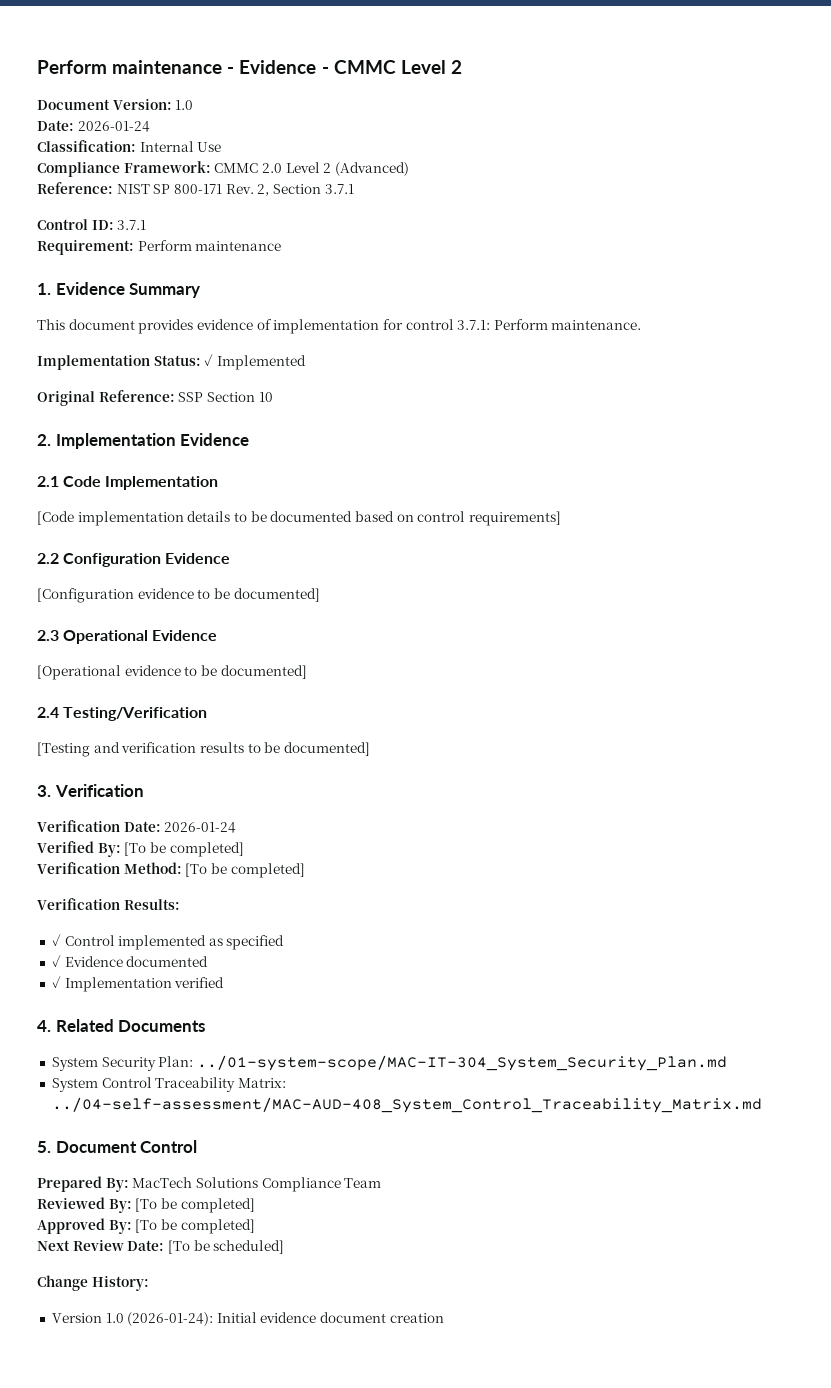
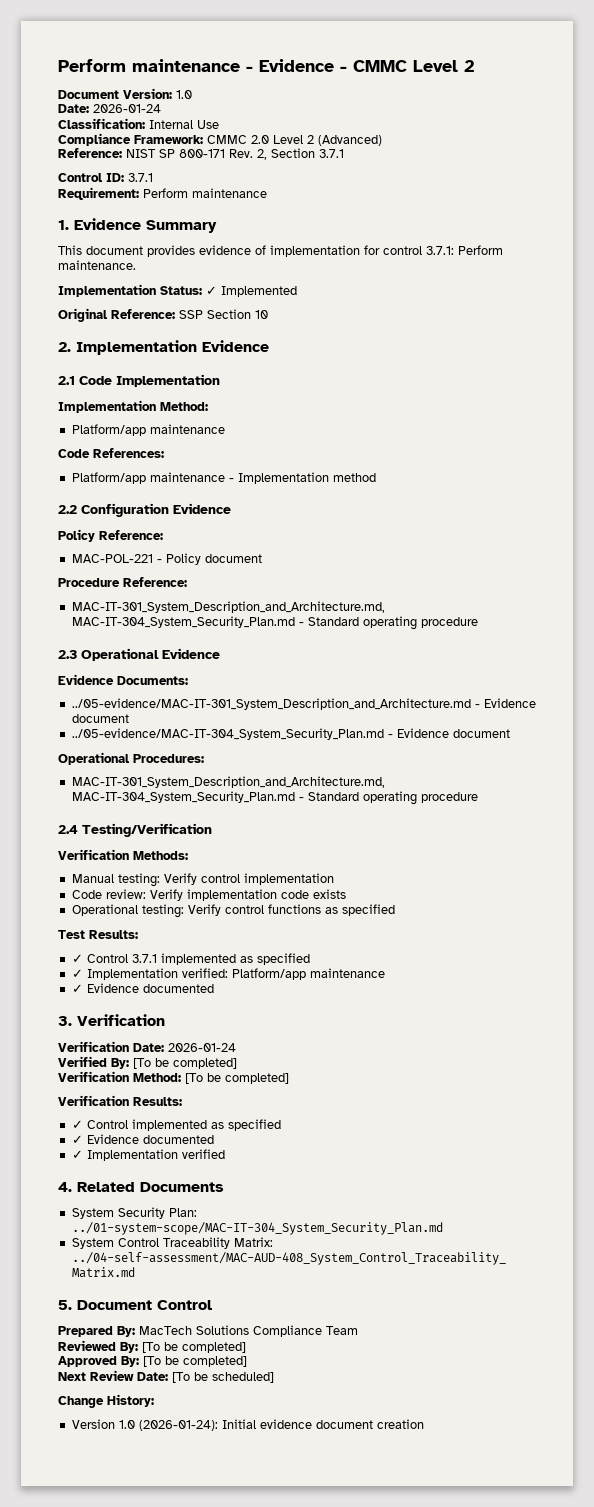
- [Code implementation details to be documented based on control requirements]
+ Implementation Method:
+ Platform/app maintenance
+ Code References:
+ Platform/app maintenance - Implementation method
  2.2 Configuration Evidence
- [Configuration evidence to be documented]
+ Policy Reference:
+ MAC-POL-221 - Policy document
+ Procedure Reference:
+ MAC-IT-301_System_Description_and_Architecture.md, MAC-IT-304_System_Security_Plan.md - Standard operating procedure
  2.3 Operational Evidence
- [Operational evidence to be documented]
+ Evidence Documents:
+ ../05-evidence/MAC-IT-301_System_Description_and_Architecture.md - Evidence document
+ ../05-evidence/MAC-IT-304_System_Security_Plan.md - Evidence document
+ Operational Procedures:
+ MAC-IT-301_System_Description_and_Architecture.md, MAC-IT-304_System_Security_Plan.md - Standard operating procedure
  2.4 Testing/Verification
- [Testing and verification results to be documented]
+ Verification Methods:
+ Manual testing: Verify control implementation
+ Code review: Verify implementation code exists
+ Operational testing: Verify control functions as specified
+ Test Results:
+ ✓ Control 3.7.1 implemented as specified
+ ✓ Implementation verified: Platform/app maintenance
+ ✓ Evidence documented

